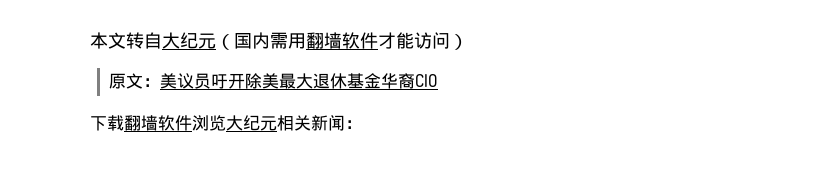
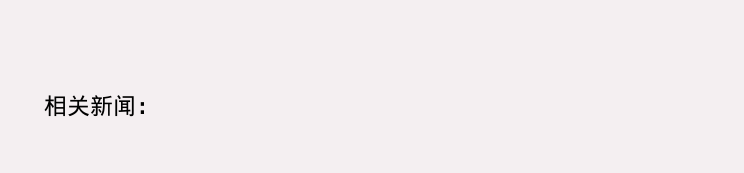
- 本文转自大纪元（国内需用翻墙软件才能访问）
- 原文：美议员吁开除美最大退休基金华裔CIO
- 下载翻墙软件浏览大纪元相关新闻：
+ 相关新闻：

